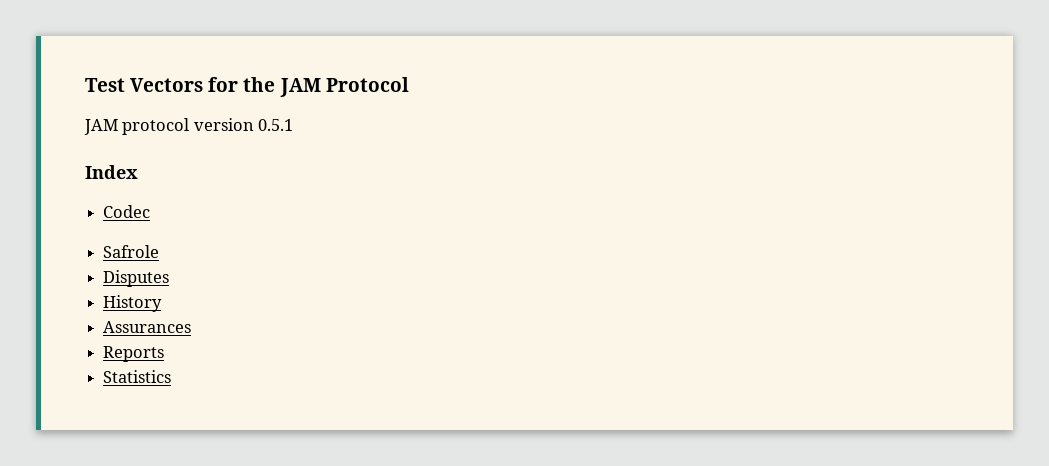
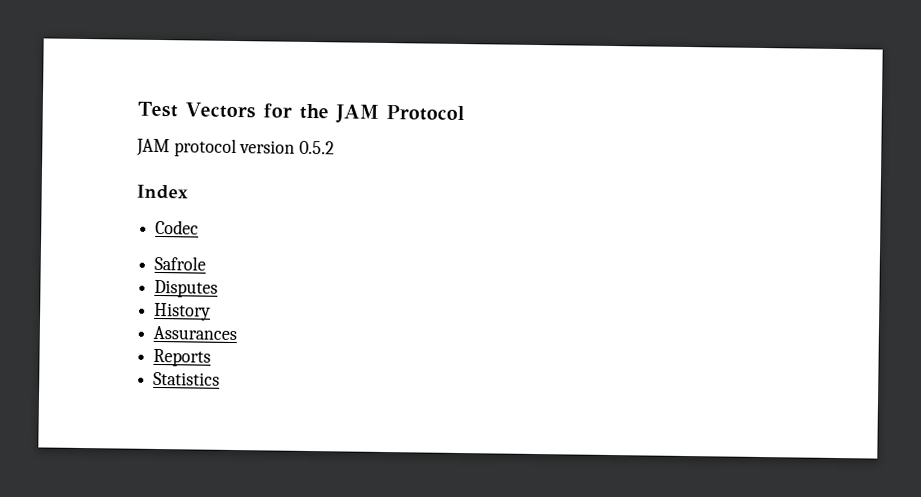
- JAM protocol version 0.5.1
+ JAM protocol version 0.5.2

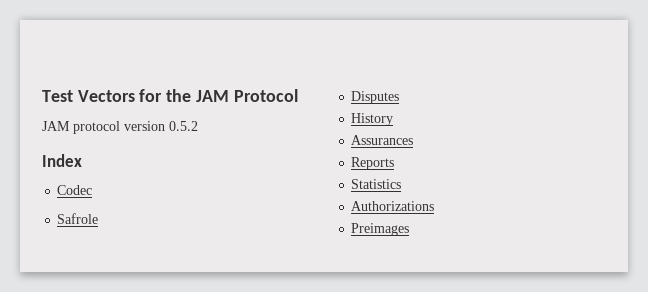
+ Authorizations
+ Preimages

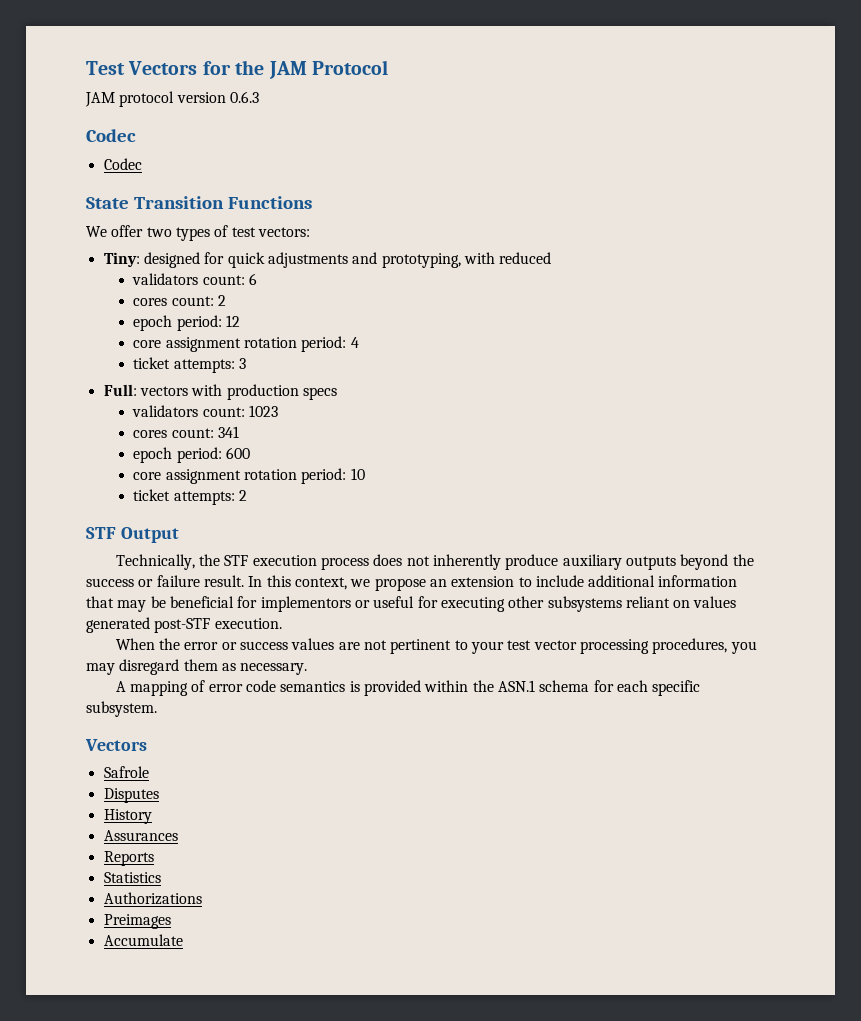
- JAM protocol version 0.5.2
- Index
+ JAM protocol version 0.6.3
  Codec
+ Codec
+ State Transition Functions
+ We offer two types of test vectors:
+ Tiny: designed for quick adjustments and prototyping, with reduced
+ validators count: 6
+ cores count: 2
+ epoch period: 12
+ core assignment rotation period: 4
+ ticket attempts: 3
+ Full: vectors with production specs
+ validators count: 1023
+ cores count: 341
+ epoch period: 600
+ core assignment rotation period: 10
+ ticket attempts: 2
+ STF Output
+ Technically, the STF execution process does not inherently produce auxiliary outputs beyond the success or failure result. In this context, we propose an extension to include additional information that may be beneficial for implementors or useful for executing other subsystems reliant on values generated post-STF execution.
+ When the error or success values are not pertinent to your test vector processing procedures, you may disregard them as necessary.
+ A mapping of error code semantics is provided within the ASN.1 schema for each specific subsystem.
+ Vectors
+ Accumulate

